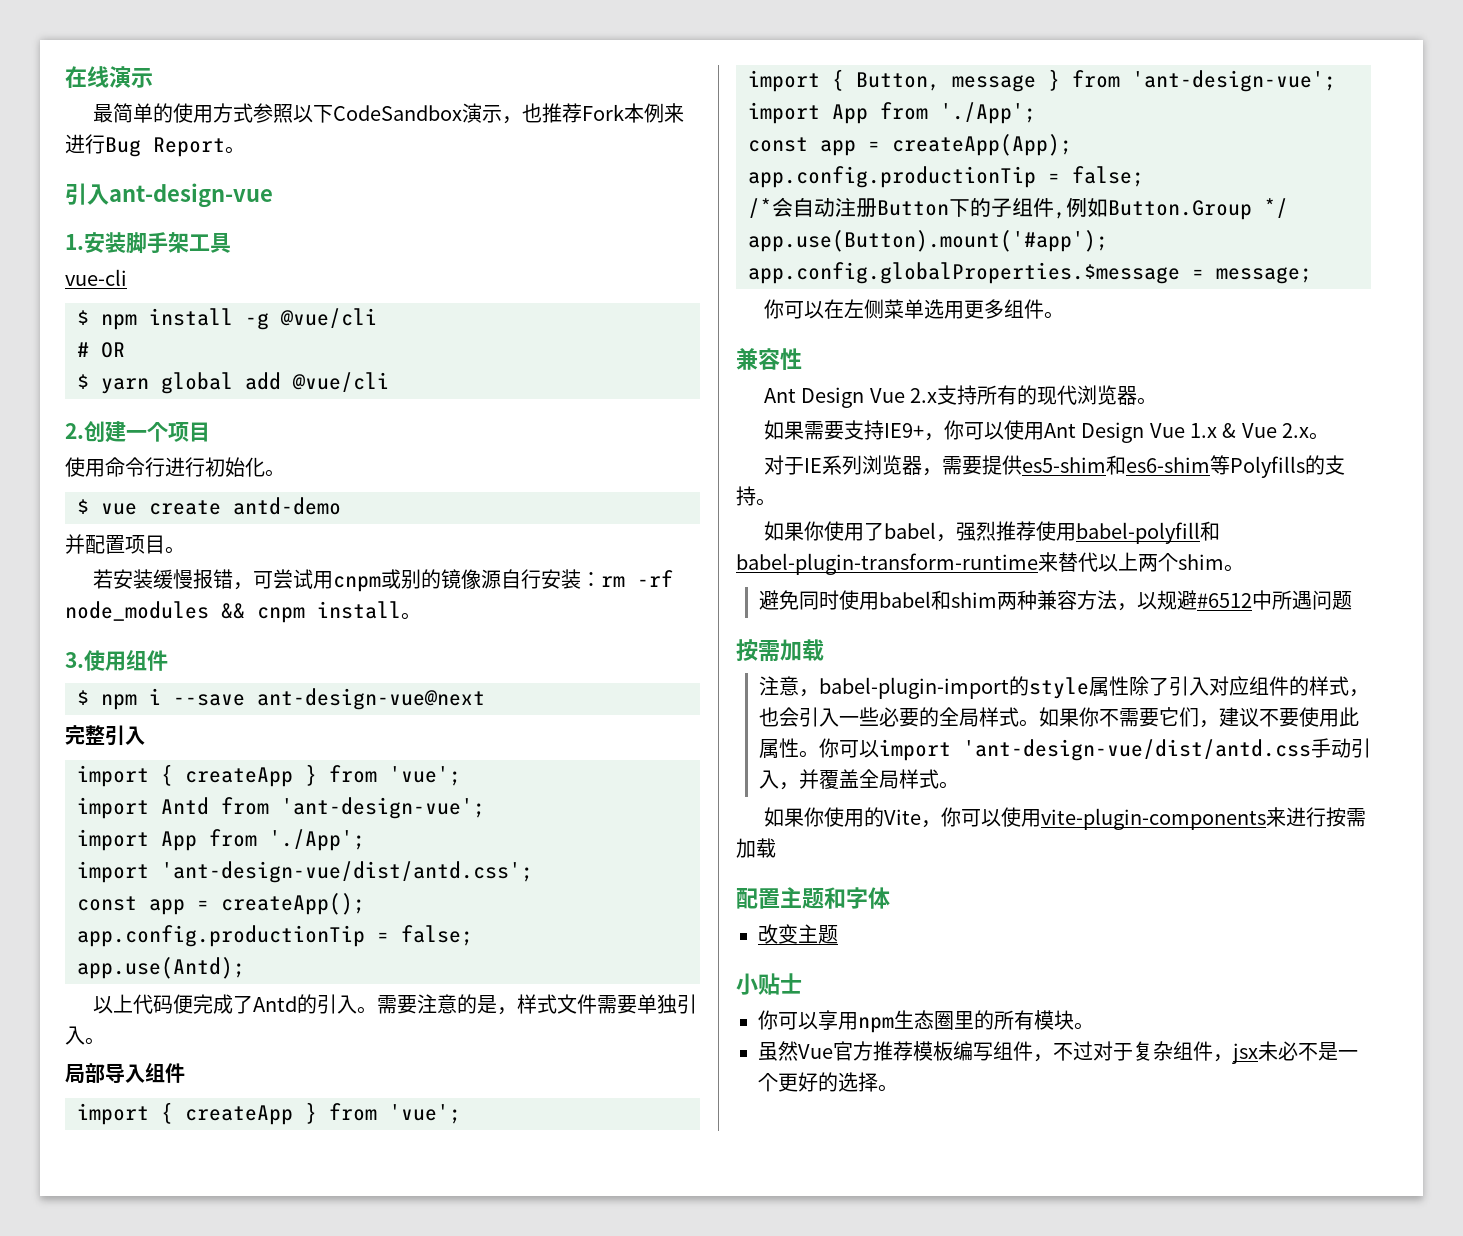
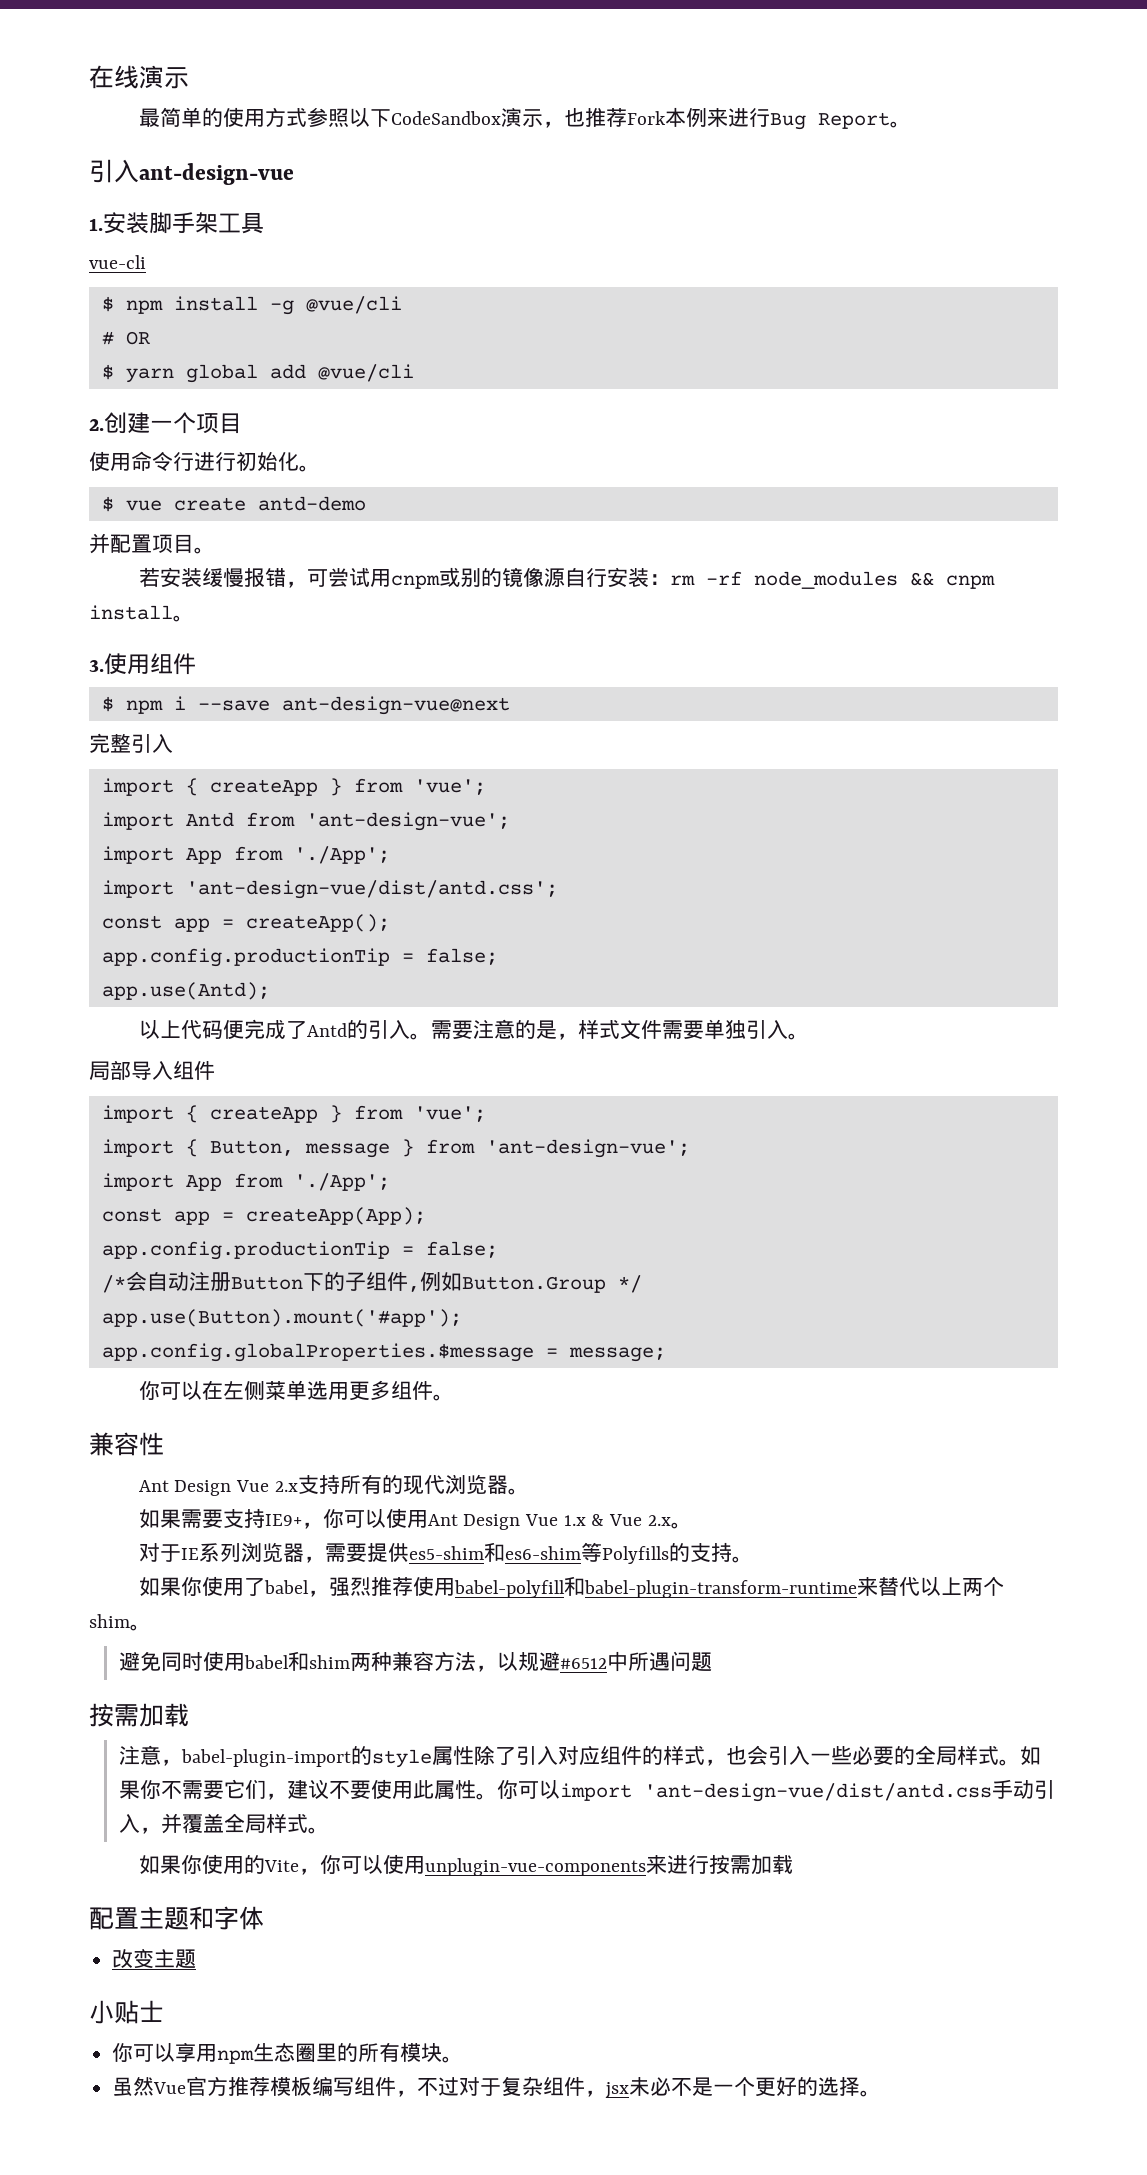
- 如果你使用的Vite，你可以使用vite-plugin-components来进行按需加载
+ 如果你使用的Vite，你可以使用unplugin-vue-components来进行按需加载

